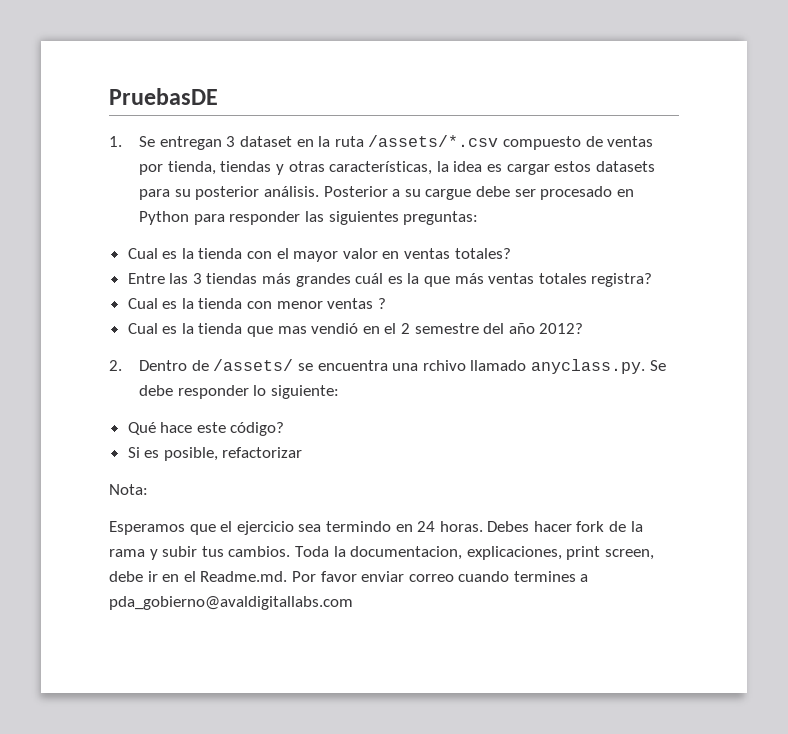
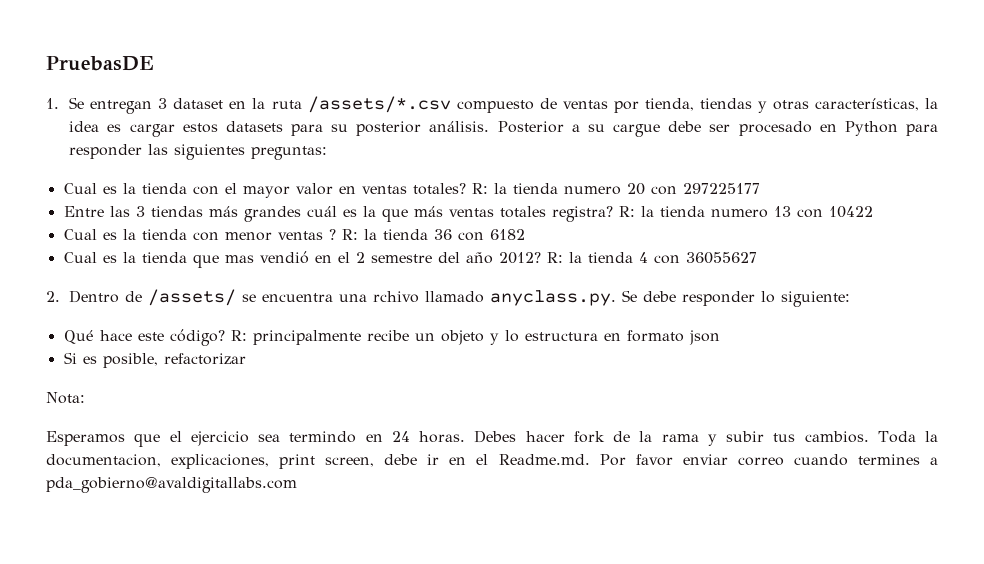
+ R: la tienda numero 20 con 297225177
+ R: la tienda numero 13 con 10422
+ R: la tienda 36 con 6182
+ R: la tienda 4 con 36055627
+ R: principalmente recibe un objeto y lo estructura en formato json

